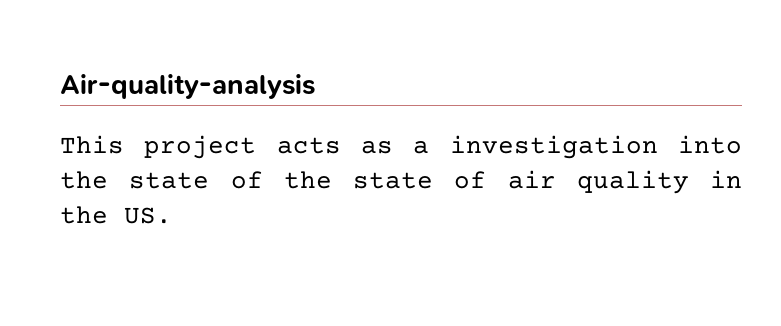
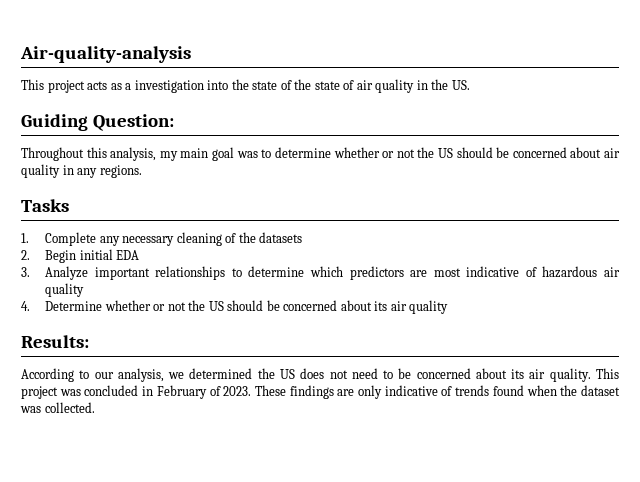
+ Guiding Question:
+ Throughout this analysis, my main goal was to determine whether or not the US should be concerned about air quality in any regions.
+ Tasks
+ 1. Complete any necessary cleaning of the datasets
+ 2. Begin initial EDA
+ 3. Analyze important relationships to determine which predictors are most indicative of hazardous air quality
+ 4. Determine whether or not the US should be concerned about its air quality
+ Results:
+ According to our analysis, we determined the US does not need to be concerned about its air quality. This project was concluded in February of 2023. These findings are only indicative of trends found when the dataset was collected.

